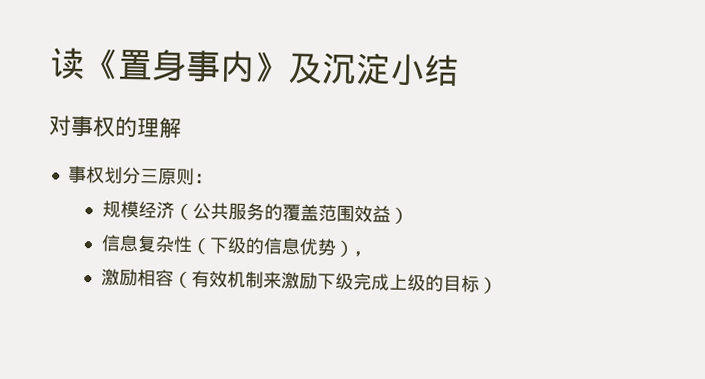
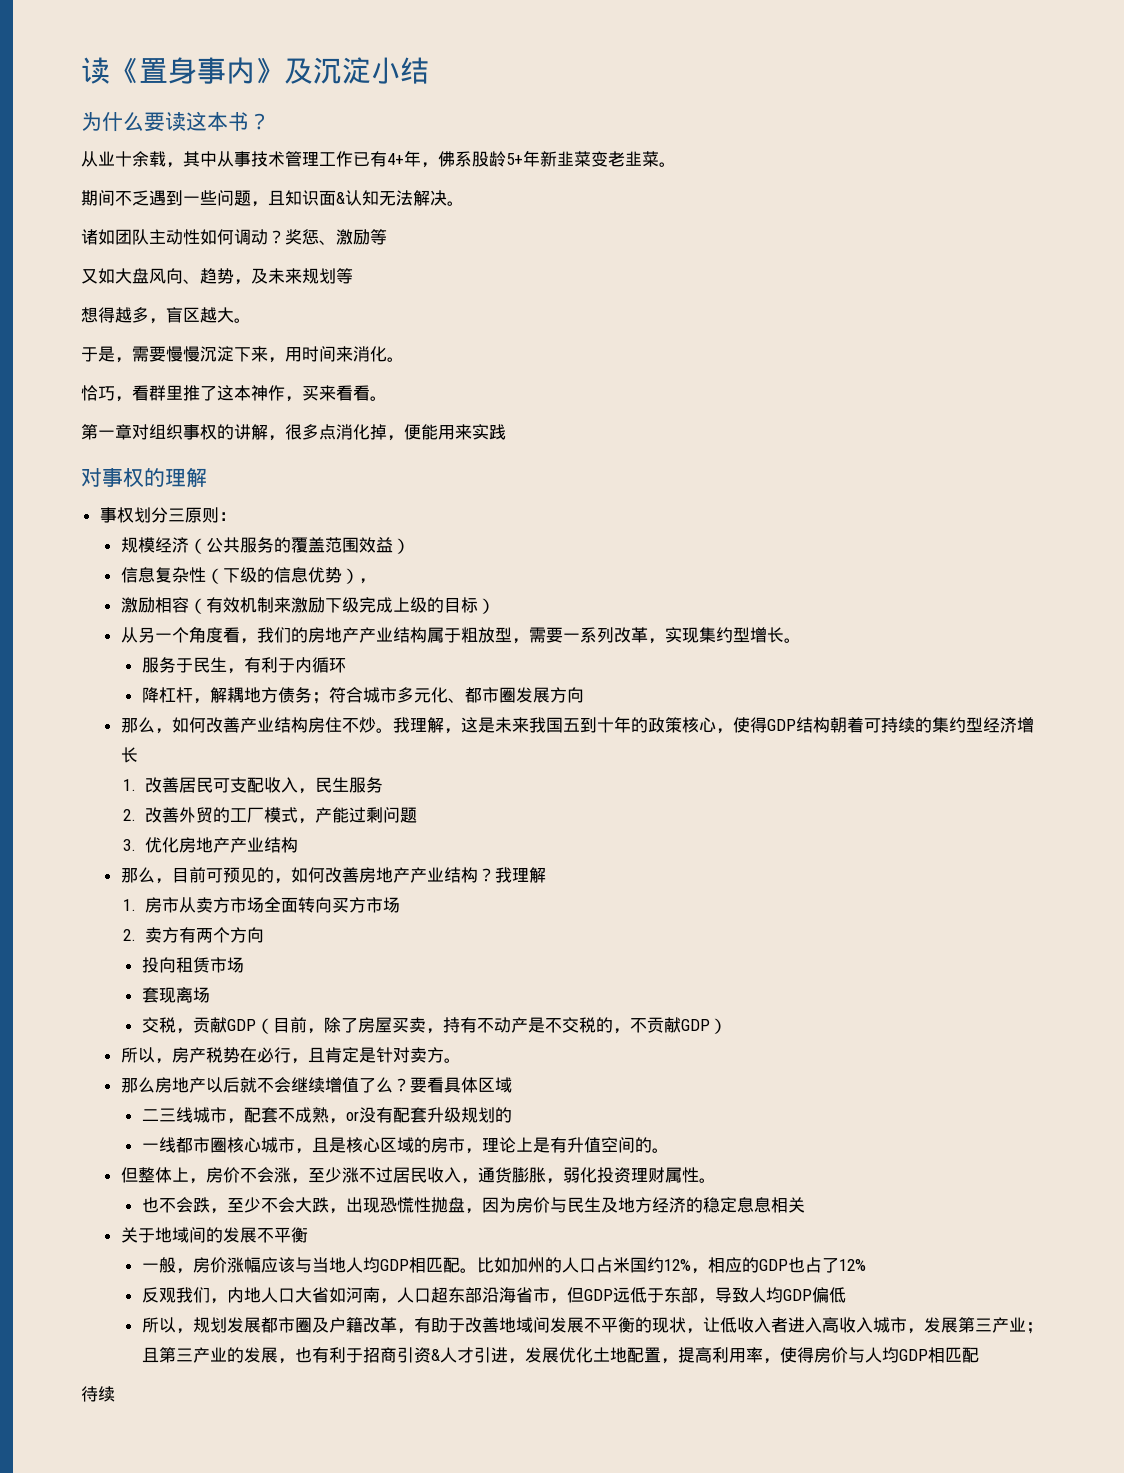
+ 为什么要读这本书？
+ 从业十余载，其中从事技术管理工作已有4+年，佛系股龄5+年新韭菜变老韭菜。
+ 期间不乏遇到一些问题，且知识面&认知无法解决。
+ 诸如团队主动性如何调动？奖惩、激励等
+ 又如大盘风向、趋势，及未来规划等
+ 想得越多，盲区越大。
+ 于是，需要慢慢沉淀下来，用时间来消化。
+ 恰巧，看群里推了这本神作，买来看看。
+ 第一章对组织事权的讲解，很多点消化掉，便能用来实践
+ 从另一个角度看，我们的房地产产业结构属于粗放型，需要一系列改革，实现集约型增长。
+ 服务于民生，有利于内循环
+ 降杠杆，解耦地方债务；符合城市多元化、都市圈发展方向
+ 那么，如何改善产业结构房住不炒。我理解，这是未来我国五到十年的政策核心，使得GDP结构朝着可持续的集约型经济增长
+ 1.改善居民可支配收入，民生服务
+ 2.改善外贸的工厂模式，产能过剩问题
+ 3.优化房地产产业结构
+ 那么，目前可预见的，如何改善房地产产业结构？我理解
+ 1.房市从卖方市场全面转向买方市场
+ 2.卖方有两个方向
+ 投向租赁市场
+ 套现离场
+ 交税，贡献GDP（目前，除了房屋买卖，持有不动产是不交税的，不贡献GDP）
+ 所以，房产税势在必行，且肯定是针对卖方。
+ 那么房地产以后就不会继续增值了么？要看具体区域
+ 二三线城市，配套不成熟，or没有配套升级规划的
+ 一线都市圈核心城市，且是核心区域的房市，理论上是有升值空间的。
+ 但整体上，房价不会涨，至少涨不过居民收入，通货膨胀，弱化投资理财属性。
+ 也不会跌，至少不会大跌，出现恐慌性抛盘，因为房价与民生及地方经济的稳定息息相关
+ 关于地域间的发展不平衡
+ 一般，房价涨幅应该与当地人均GDP相匹配。比如加州的人口占米国约12%，相应的GDP也占了12%
+ 反观我们，内地人口大省如河南，人口超东部沿海省市，但GDP远低于东部，导致人均GDP偏低
+ 所以，规划发展都市圈及户籍改革，有助于改善地域间发展不平衡的现状，让低收入者进入高收入城市，发展第三产业；且第三产业的发展，也有利于招商引资&人才引进，发展优化土地配置，提高利用率，使得房价与人均GDP相匹配
+ 待续

